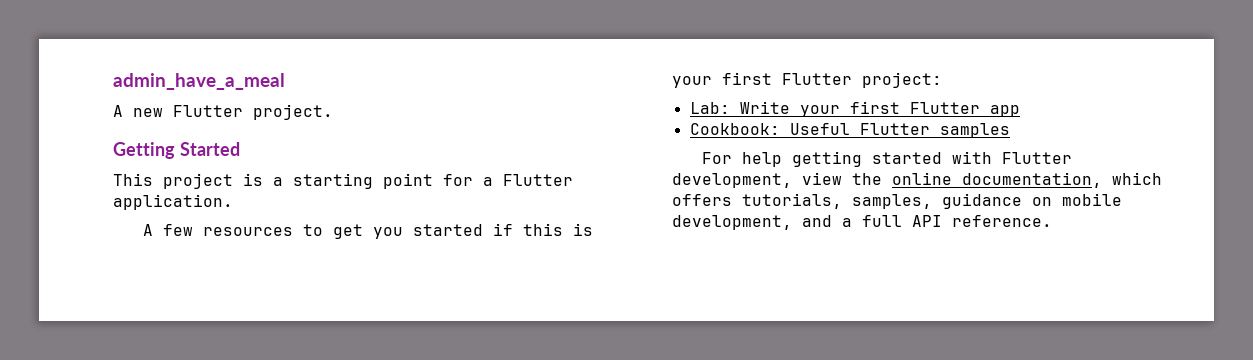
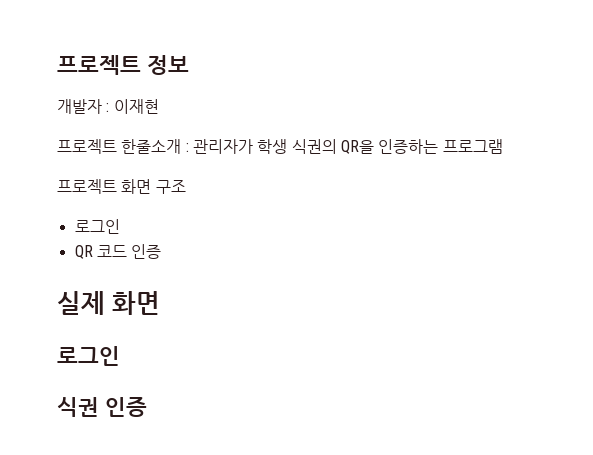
- admin_have_a_meal
- A new Flutter project.
- Getting Started
- This project is a starting point for a Flutter application.
- A few resources to get you started if this is your first Flutter project:
- Lab: Write your first Flutter app
- Cookbook: Useful Flutter samples
- For help getting started with Flutter development, view the online documentation, which offers tutorials, samples, guidance on mobile development, and a full API reference.
+ 프로젝트 정보
+ 개발자 : 이재현
+ 프로젝트 한줄소개 : 관리자가 학생 식권의 QR을 인증하는 프로그램
+ 프로젝트 화면 구조
+ 로그인
+ QR 코드 인증
+ 실제 화면
+ 로그인
+ 식권 인증

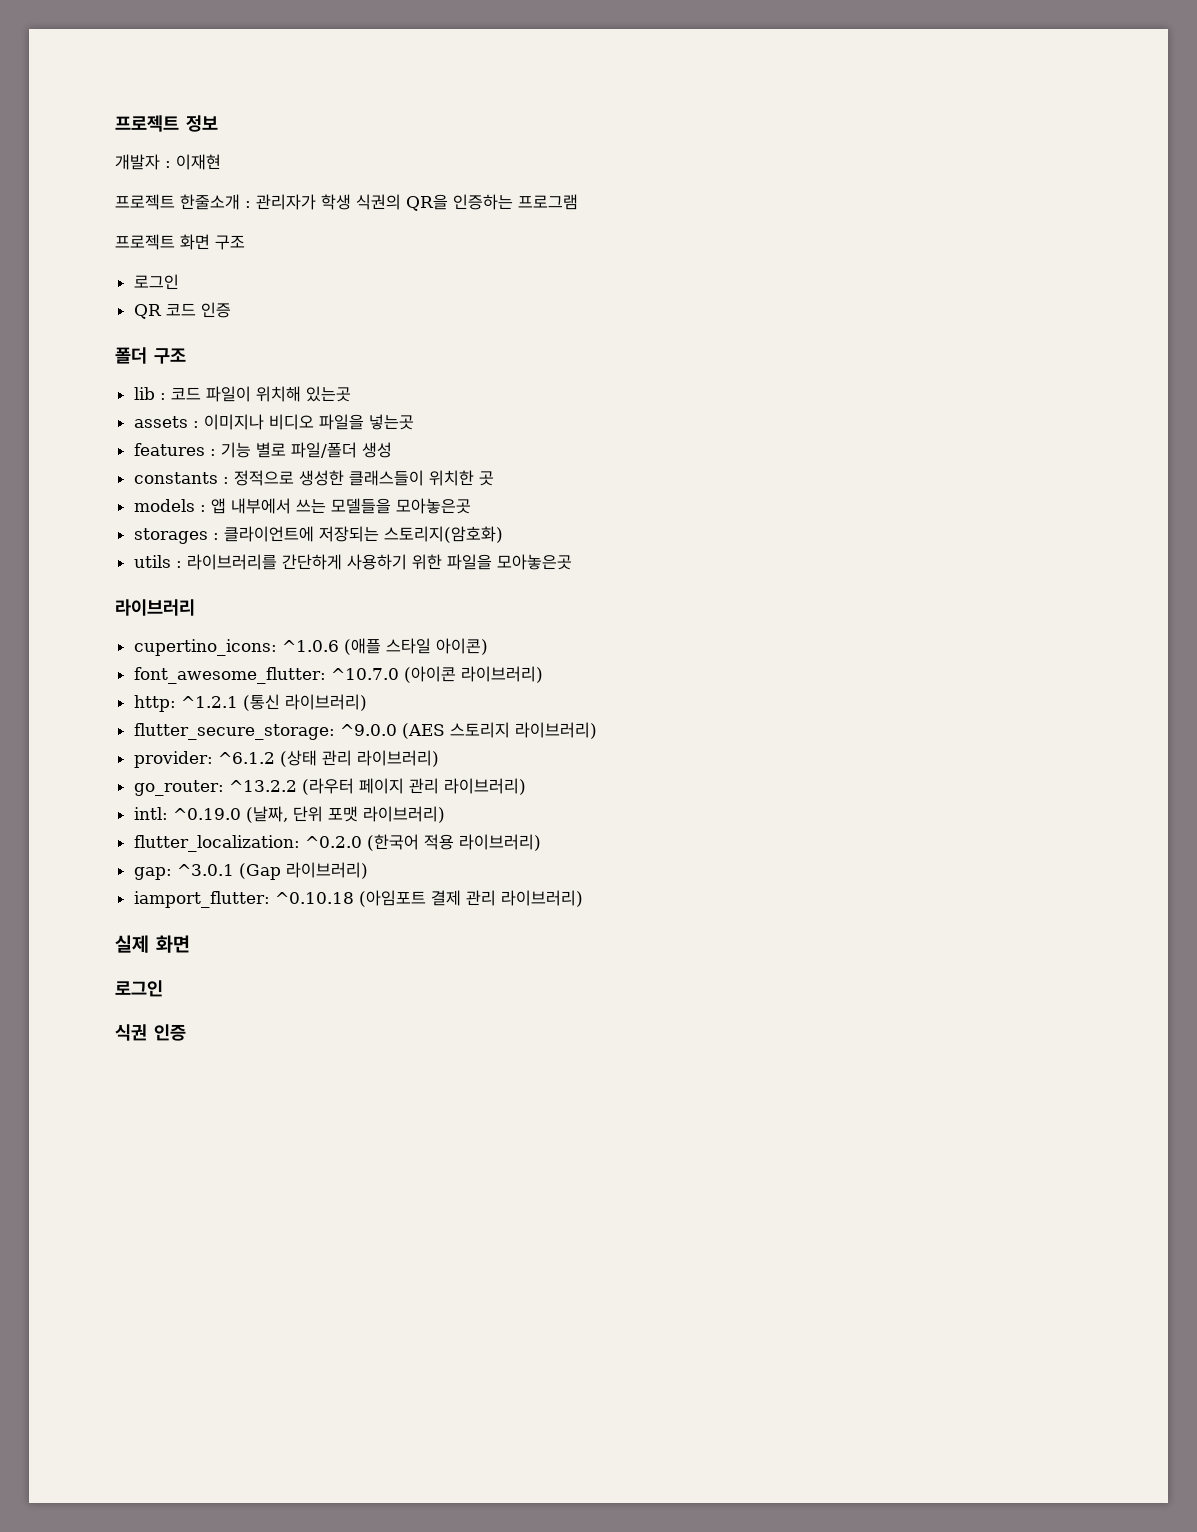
+ 폴더 구조
+ lib : 코드 파일이 위치해 있는곳
+ assets : 이미지나 비디오 파일을 넣는곳
+ features : 기능 별로 파일/폴더 생성
+ constants : 정적으로 생성한 클래스들이 위치한 곳
+ models : 앱 내부에서 쓰는 모델들을 모아놓은곳
+ storages : 클라이언트에 저장되는 스토리지(암호화)
+ utils : 라이브러리를 간단하게 사용하기 위한 파일을 모아놓은곳
+ 라이브러리
+ cupertino_icons: ^1.0.6 (애플 스타일 아이콘)
+ font_awesome_flutter: ^10.7.0 (아이콘 라이브러리)
+ http: ^1.2.1 (통신 라이브러리)
+ flutter_secure_storage: ^9.0.0 (AES 스토리지 라이브러리)
+ provider: ^6.1.2 (상태 관리 라이브러리)
+ go_router: ^13.2.2 (라우터 페이지 관리 라이브러리)
+ intl: ^0.19.0 (날짜, 단위 포맷 라이브러리)
+ flutter_localization: ^0.2.0 (한국어 적용 라이브러리)
+ gap: ^3.0.1 (Gap 라이브러리)
+ iamport_flutter: ^0.10.18 (아임포트 결제 관리 라이브러리)

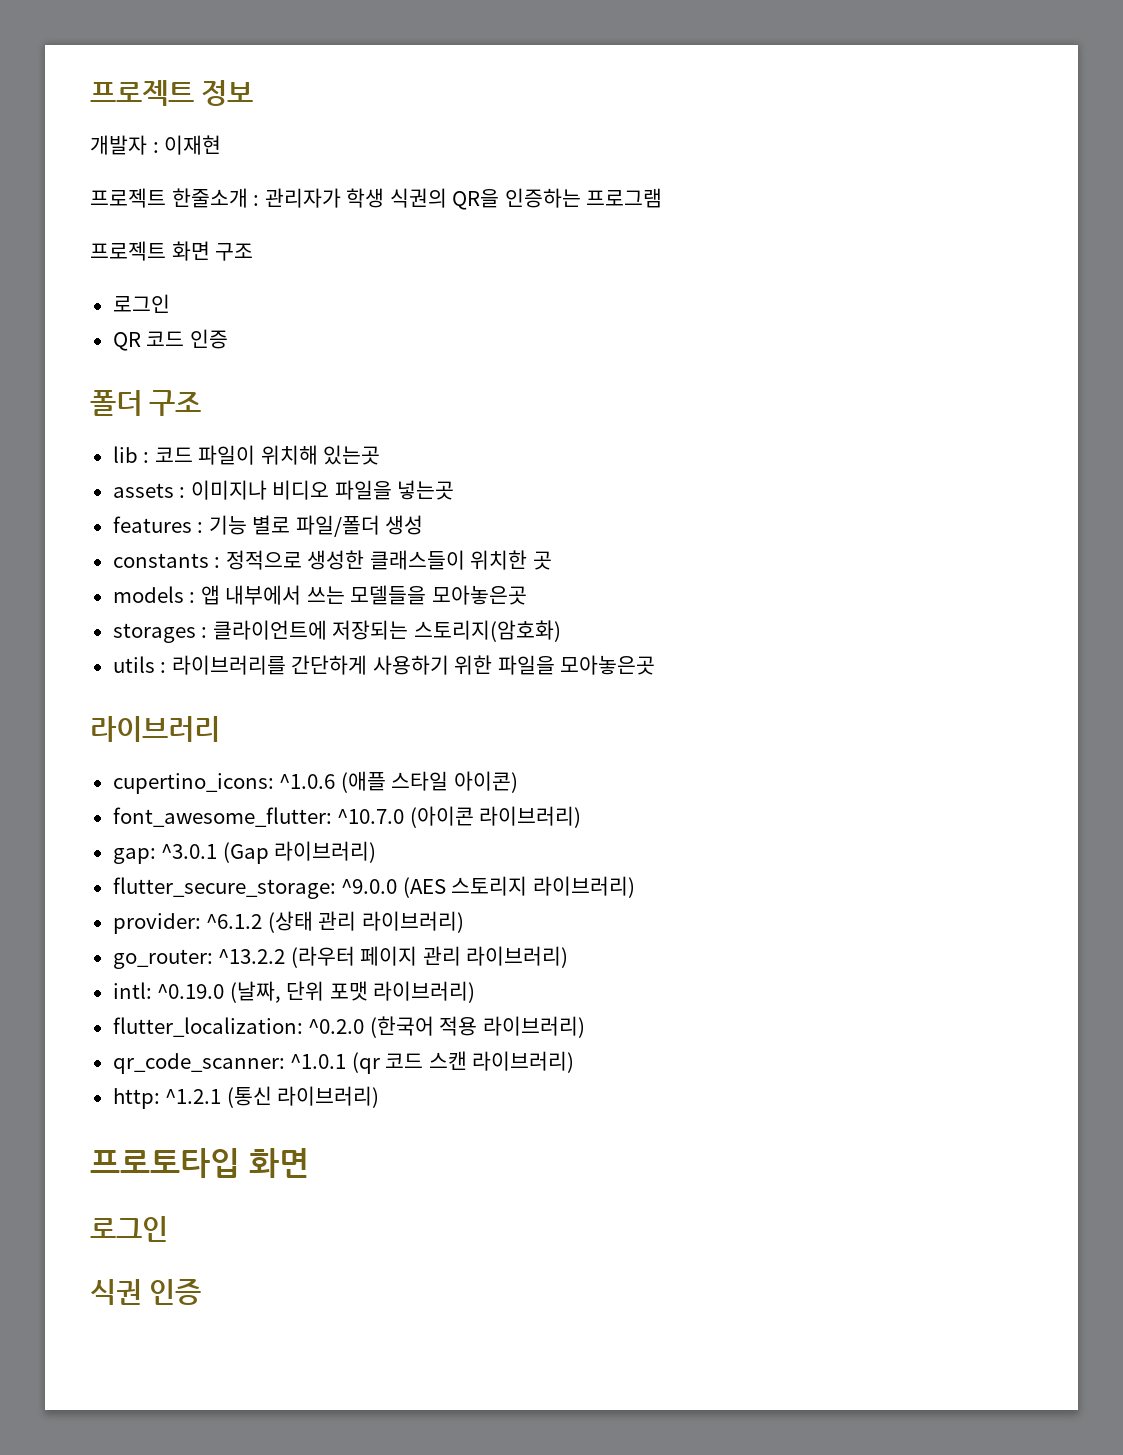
- http: ^1.2.1 (통신 라이브러리)
+ gap: ^3.0.1 (Gap 라이브러리)
- gap: ^3.0.1 (Gap 라이브러리)
- iamport_flutter: ^0.10.18 (아임포트 결제 관리 라이브러리)
- 실제 화면
+ qr_code_scanner: ^1.0.1 (qr 코드 스캔 라이브러리)
+ http: ^1.2.1 (통신 라이브러리)
+ 프로토타입 화면

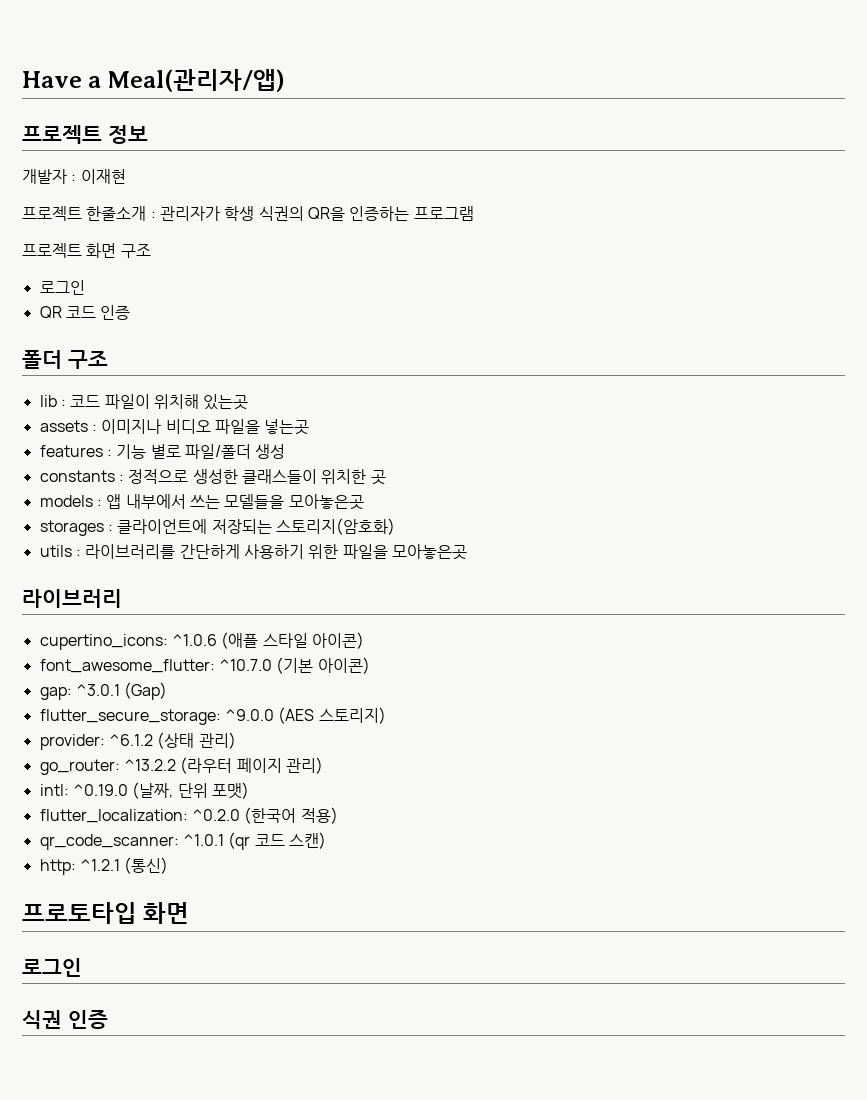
+ Have a Meal(관리자/앱)
- font_awesome_flutter: ^10.7.0 (아이콘 라이브러리)
+ font_awesome_flutter: ^10.7.0 (기본 아이콘)
- gap: ^3.0.1 (Gap 라이브러리)
+ gap: ^3.0.1 (Gap)
- flutter_secure_storage: ^9.0.0 (AES 스토리지 라이브러리)
+ flutter_secure_storage: ^9.0.0 (AES 스토리지)
- provider: ^6.1.2 (상태 관리 라이브러리)
+ provider: ^6.1.2 (상태 관리)
- go_router: ^13.2.2 (라우터 페이지 관리 라이브러리)
+ go_router: ^13.2.2 (라우터 페이지 관리)
- intl: ^0.19.0 (날짜, 단위 포맷 라이브러리)
+ intl: ^0.19.0 (날짜, 단위 포맷)
- flutter_localization: ^0.2.0 (한국어 적용 라이브러리)
+ flutter_localization: ^0.2.0 (한국어 적용)
- qr_code_scanner: ^1.0.1 (qr 코드 스캔 라이브러리)
+ qr_code_scanner: ^1.0.1 (qr 코드 스캔)
- http: ^1.2.1 (통신 라이브러리)
+ http: ^1.2.1 (통신)

